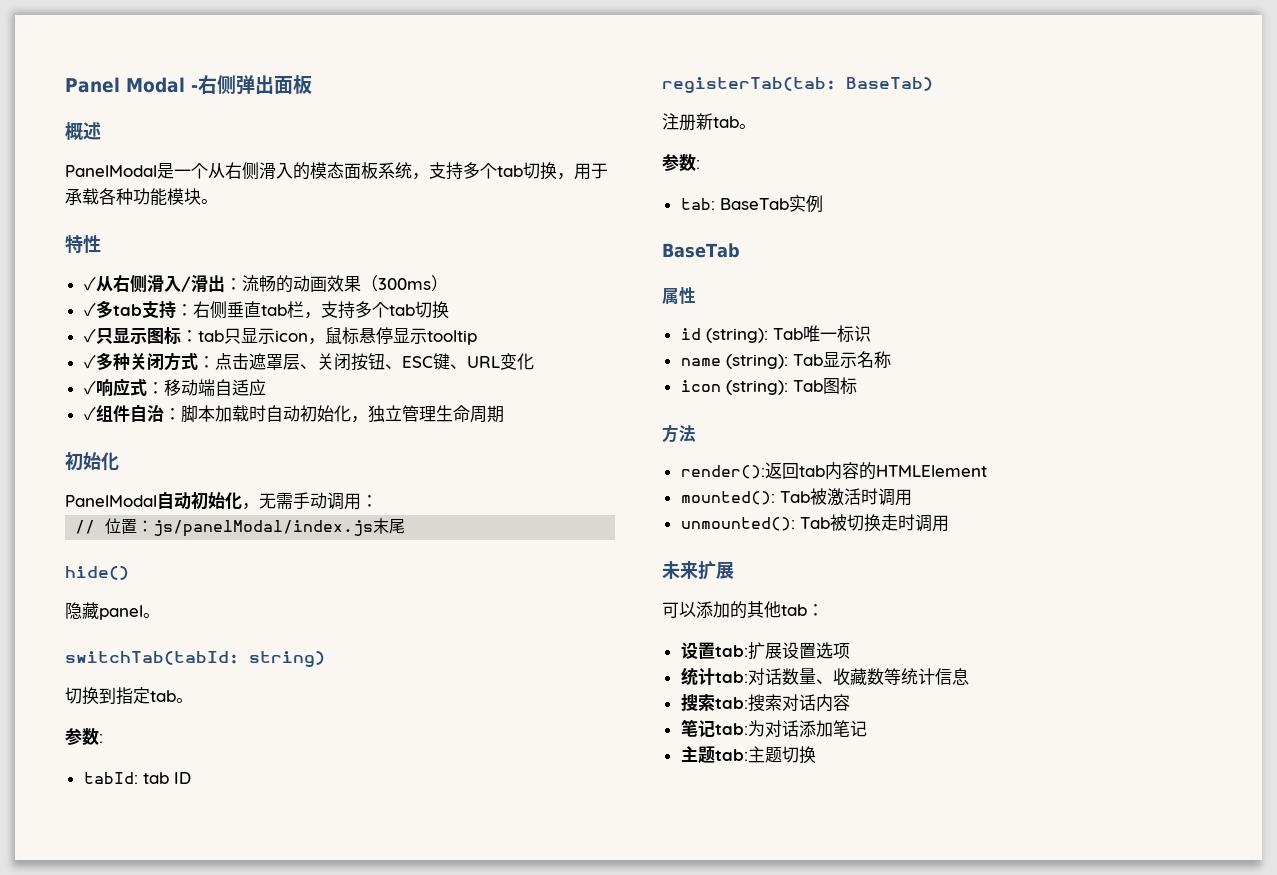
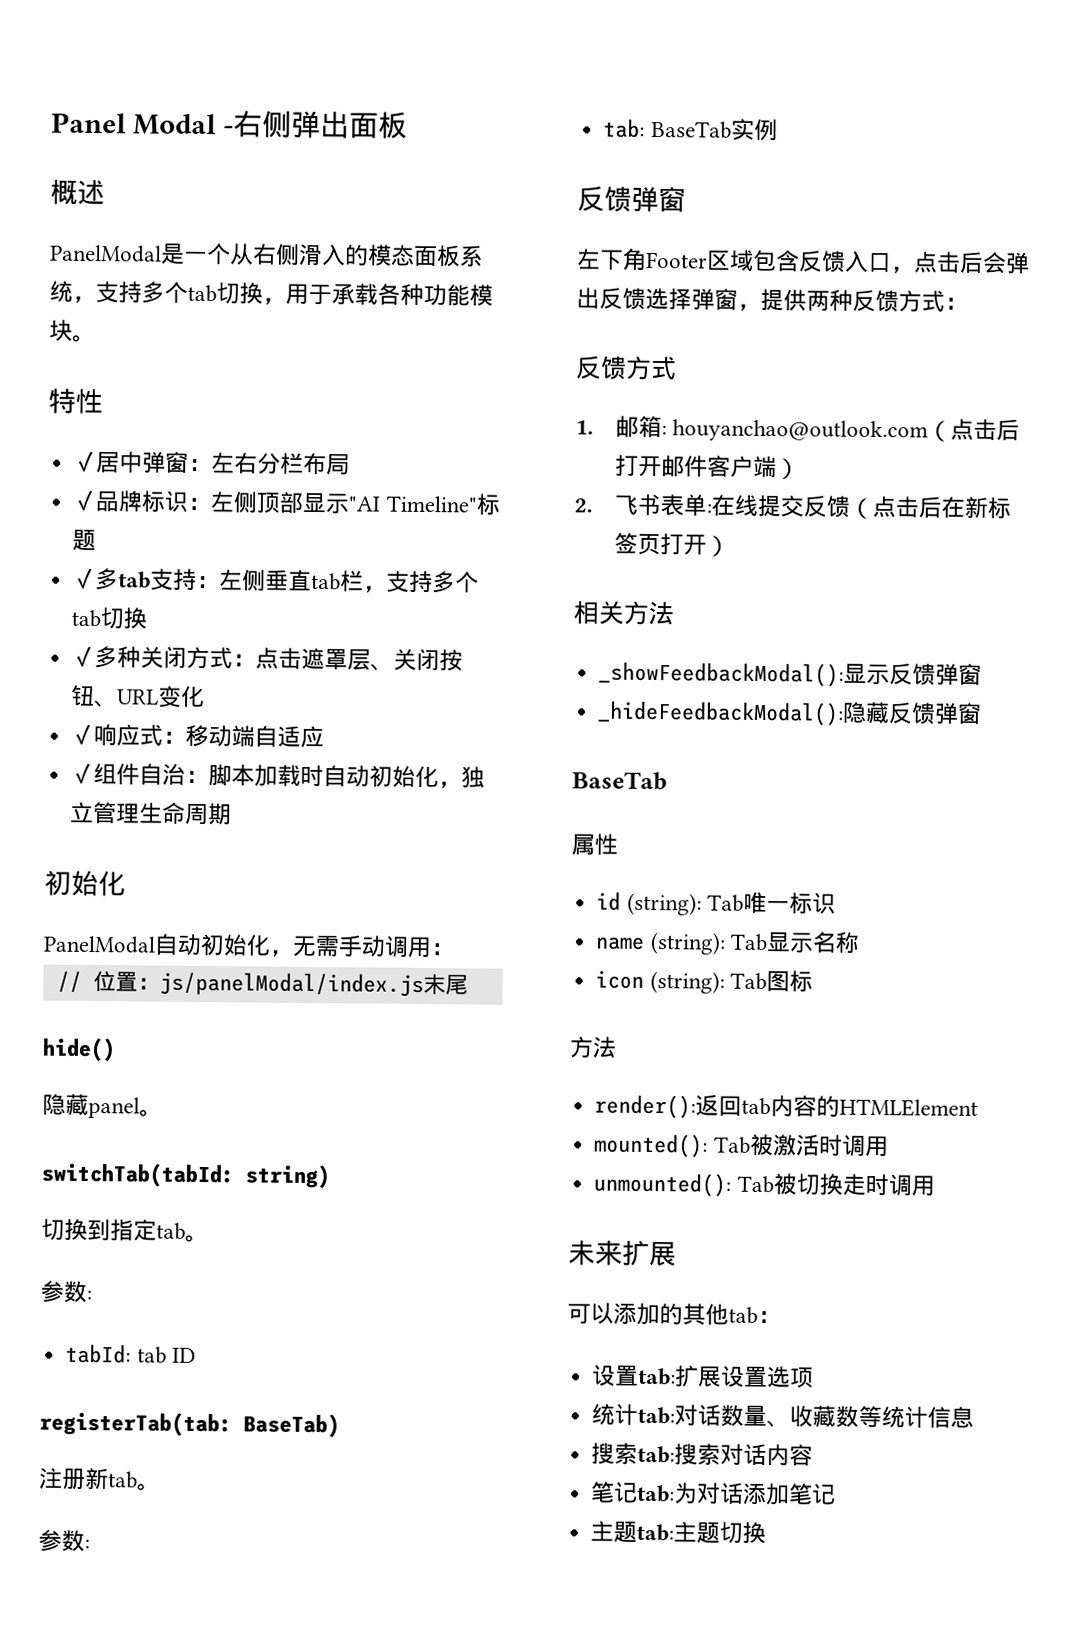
- ✓从右侧滑入/滑出：流畅的动画效果（300ms）
+ ✓居中弹窗：左右分栏布局
+ ✓品牌标识：左侧顶部显示"AI Timeline"标题
- ✓多tab支持：右侧垂直tab栏，支持多个tab切换
+ ✓多tab支持：左侧垂直tab栏，支持多个tab切换
- ✓只显示图标：tab只显示icon，鼠标悬停显示tooltip
- ✓多种关闭方式：点击遮罩层、关闭按钮、ESC键、URL变化
+ ✓多种关闭方式：点击遮罩层、关闭按钮、URL变化
  tab: BaseTab实例
+ 反馈弹窗
+ 左下角Footer区域包含反馈入口，点击后会弹出反馈选择弹窗，提供两种反馈方式：
+ 反馈方式
+ 1.邮箱: houyanchao@outlook.com（点击后打开邮件客户端）
+ 2.飞书表单:在线提交反馈（点击后在新标签页打开）
+ 相关方法
+ _showFeedbackModal():显示反馈弹窗
+ _hideFeedbackModal():隐藏反馈弹窗

